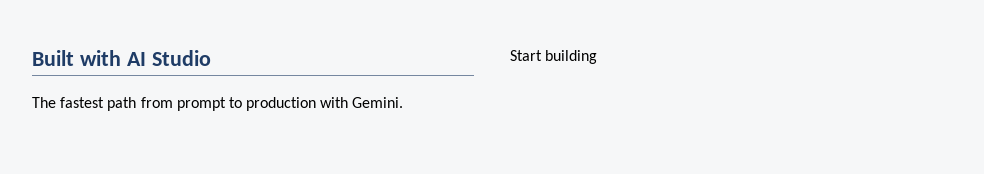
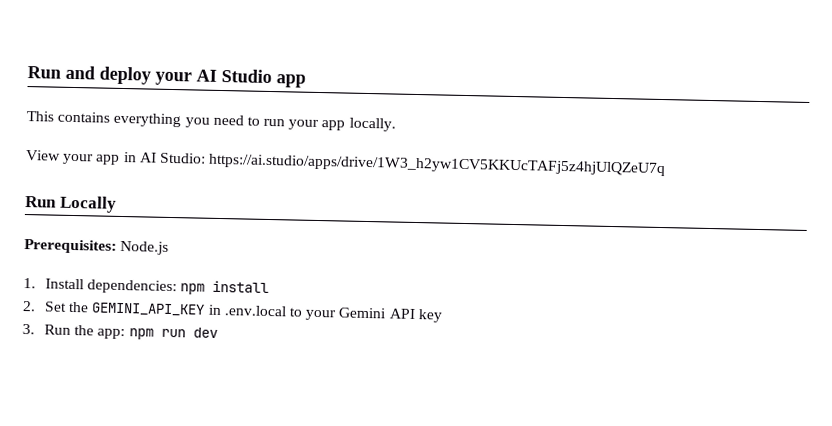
- Built with AI Studio
- The fastest path from prompt to production with Gemini.
- Start building
+ Run and deploy your AI Studio app
+ This contains everything you need to run your app locally.
+ View your app in AI Studio: https://ai.studio/apps/drive/1W3_h2yw1CV5KKUcTAFj5z4hjUlQZeU7q
+ Run Locally
+ Prerequisites: Node.js
+ 1. Install dependencies: npm install
+ 2. Set the GEMINI_API_KEY in .env.local to your Gemini API key
+ 3. Run the app: npm run dev

